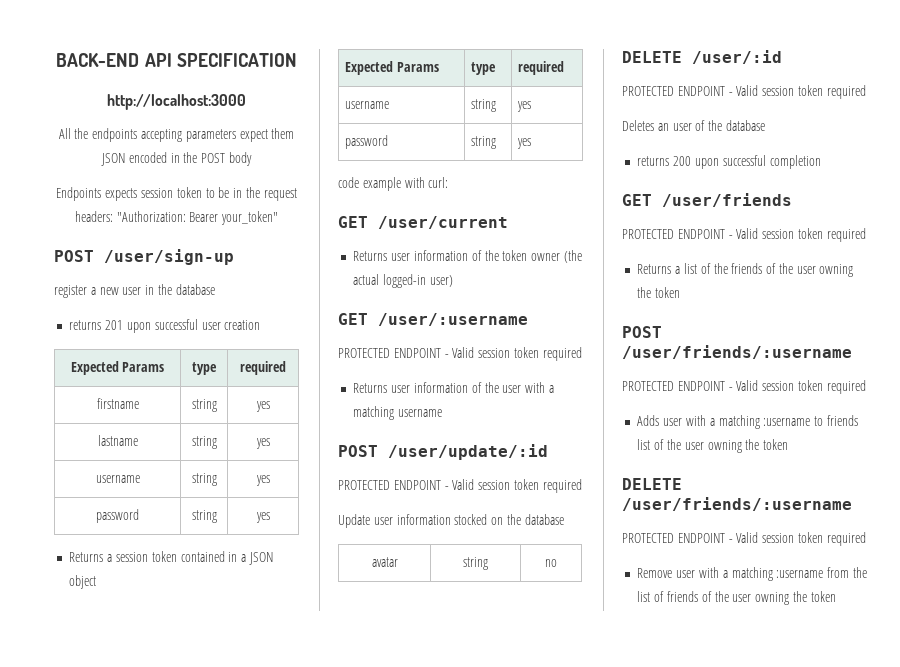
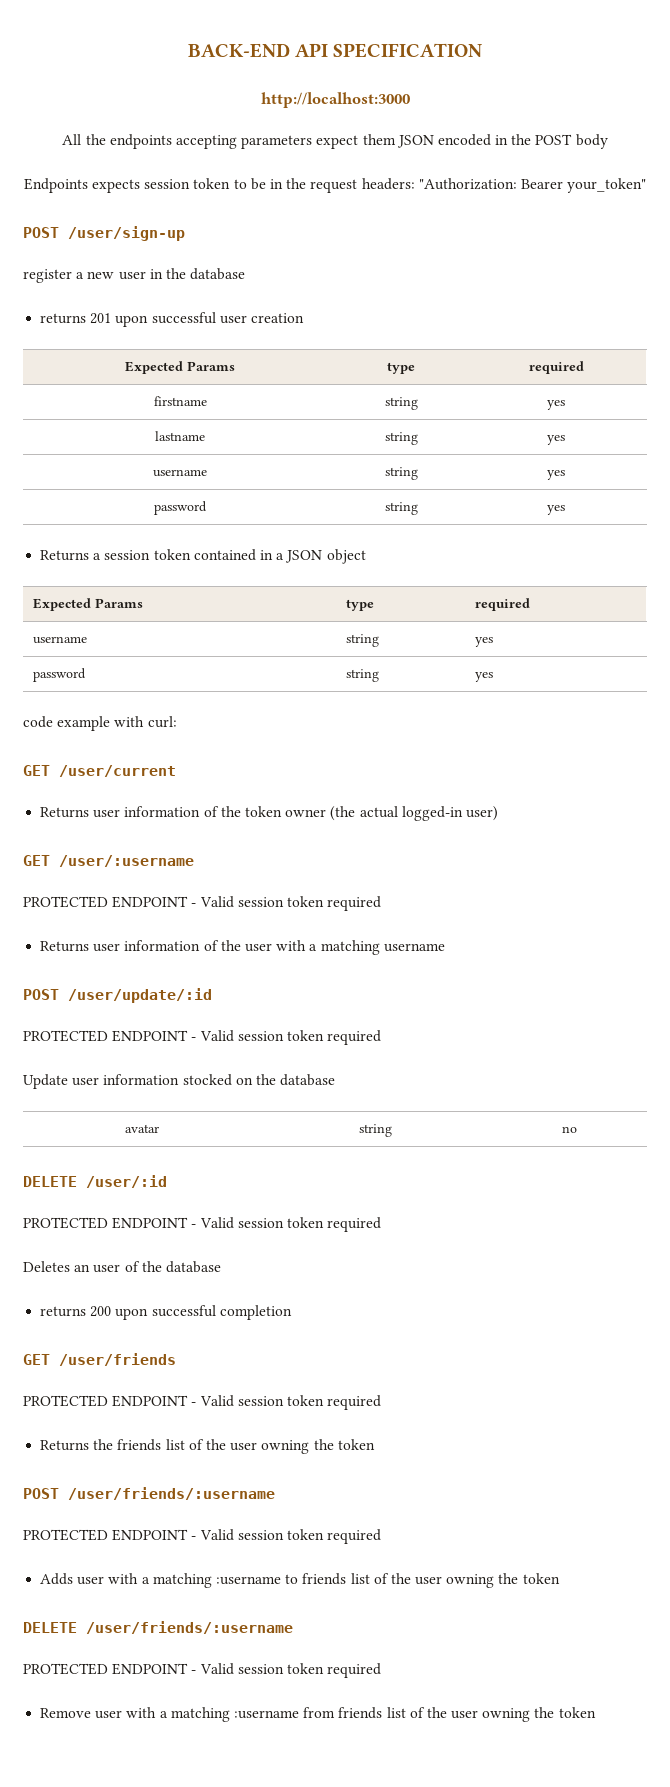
- Returns a list of the friends of the user owning the token
+ Returns the friends list of the user owning the token
- Remove user with a matching :username from the list of friends of the user owning the token
+ Remove user with a matching :username from friends list of the user owning the token

